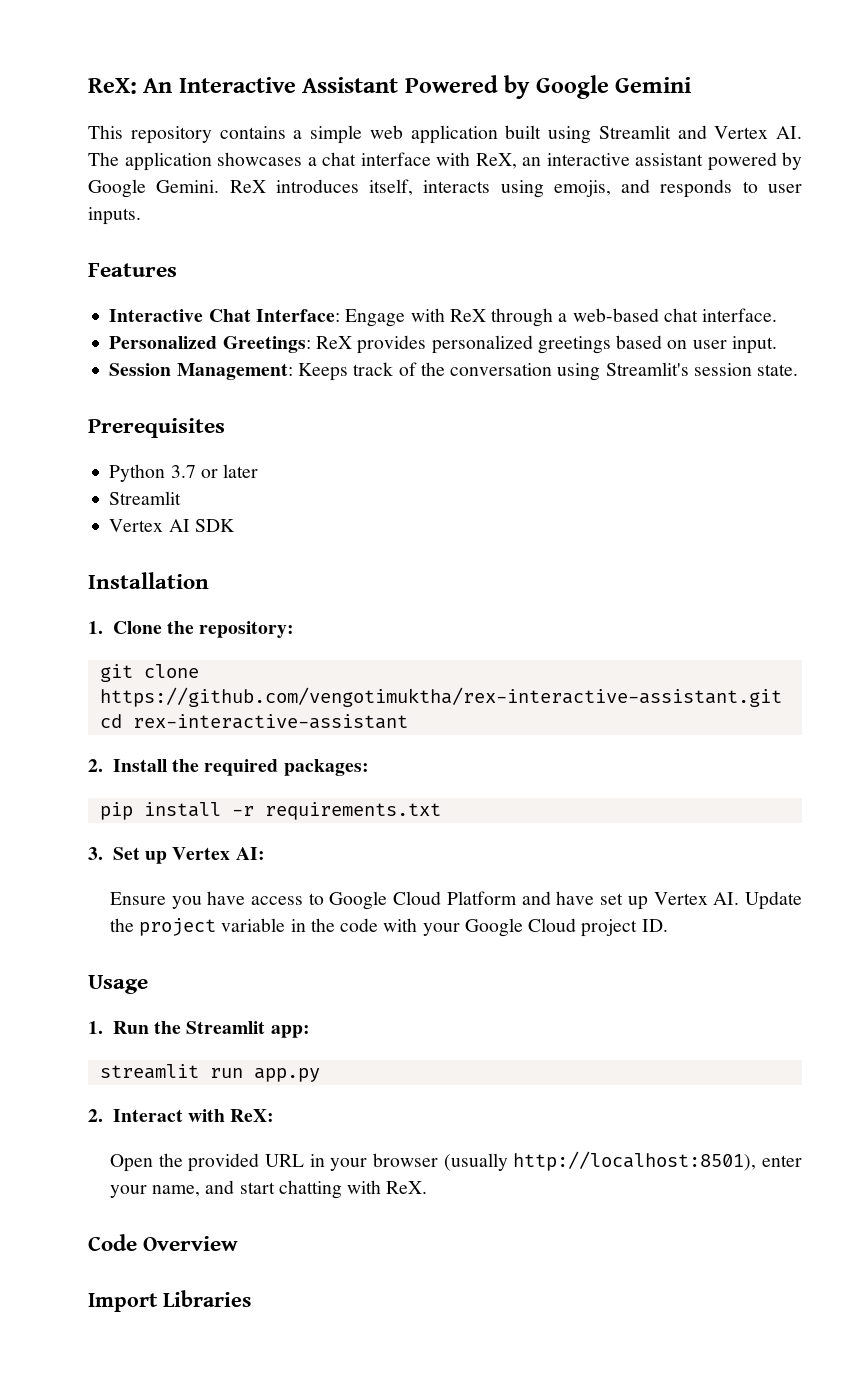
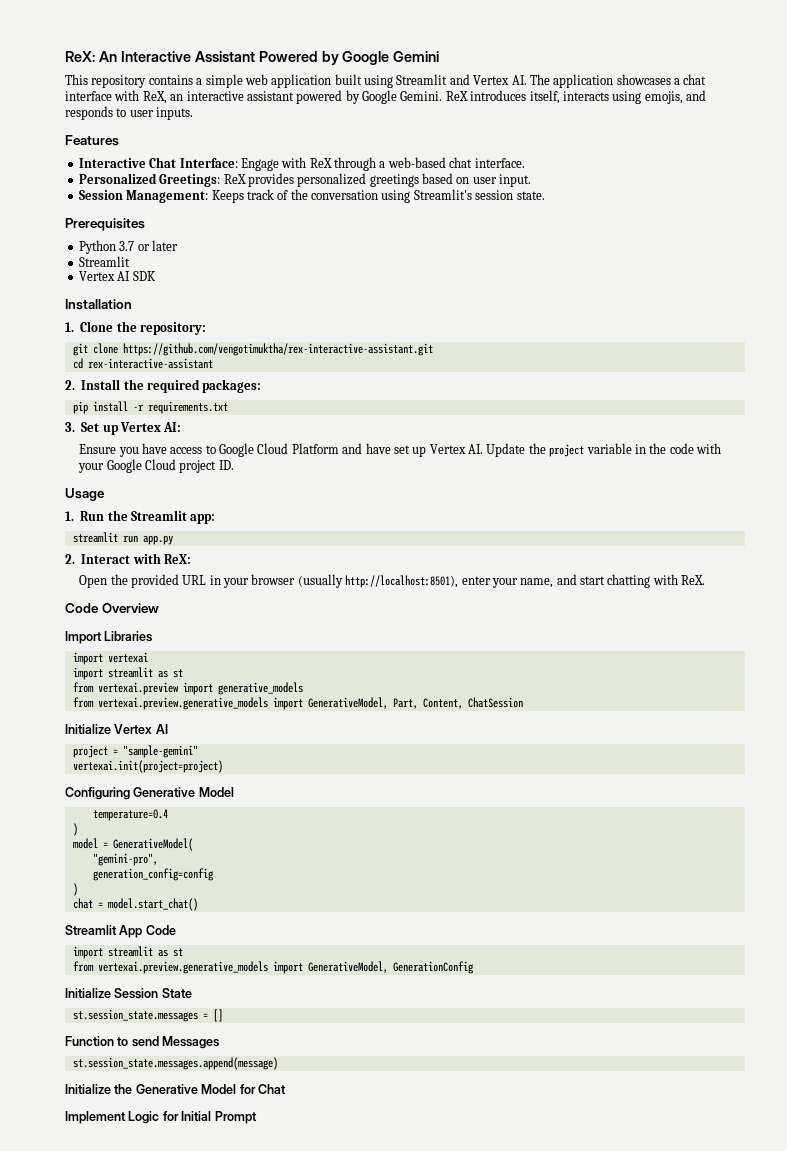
+ import vertexai
+ import streamlit as st
+ from vertexai.preview import generative_models
+ from vertexai.preview.generative_models import GenerativeModel, Part, Content, ChatSession
+ Initialize Vertex AI
+ project = "sample-gemini"
+ vertexai.init(project=project)
+ Configuring Generative Model
+ temperature=0.4
+ )
+ model = GenerativeModel(
+ "gemini-pro",
+ generation_config=config
+ )
+ chat = model.start_chat()
+ Streamlit App Code
+ import streamlit as st
+ from vertexai.preview.generative_models import GenerativeModel, GenerationConfig
+ Initialize Session State
+ st.session_state.messages = []
+ Function to send Messages
+ st.session_state.messages.append(message)
+ Initialize the Generative Model for Chat
+ Implement Logic for Initial Prompt

